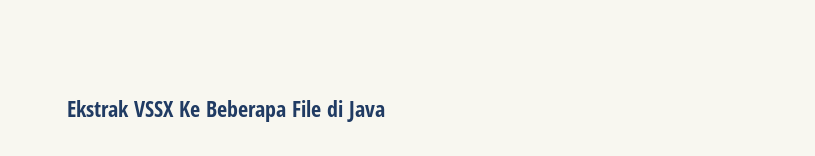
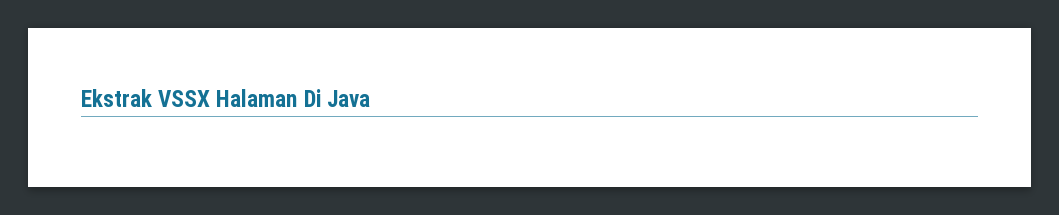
- Ekstrak VSSX Ke Beberapa File di Java
+ Ekstrak VSSX Halaman Di Java

